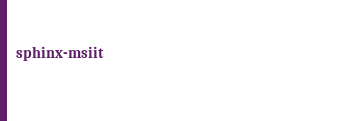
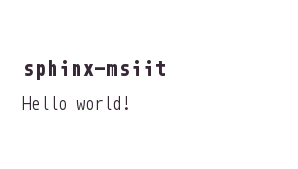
+ Hello world!

